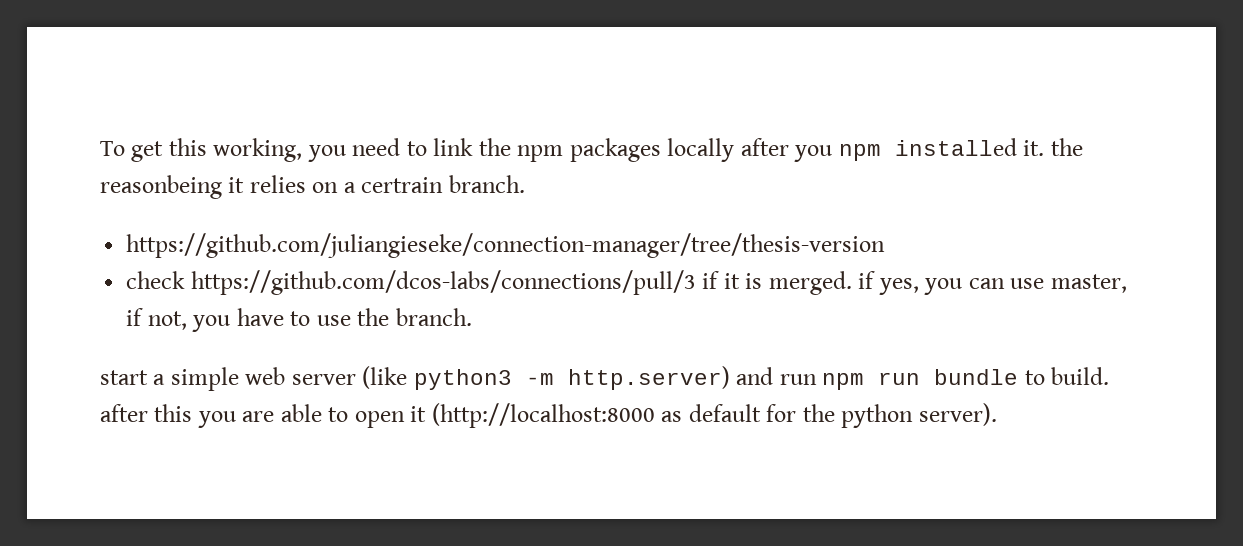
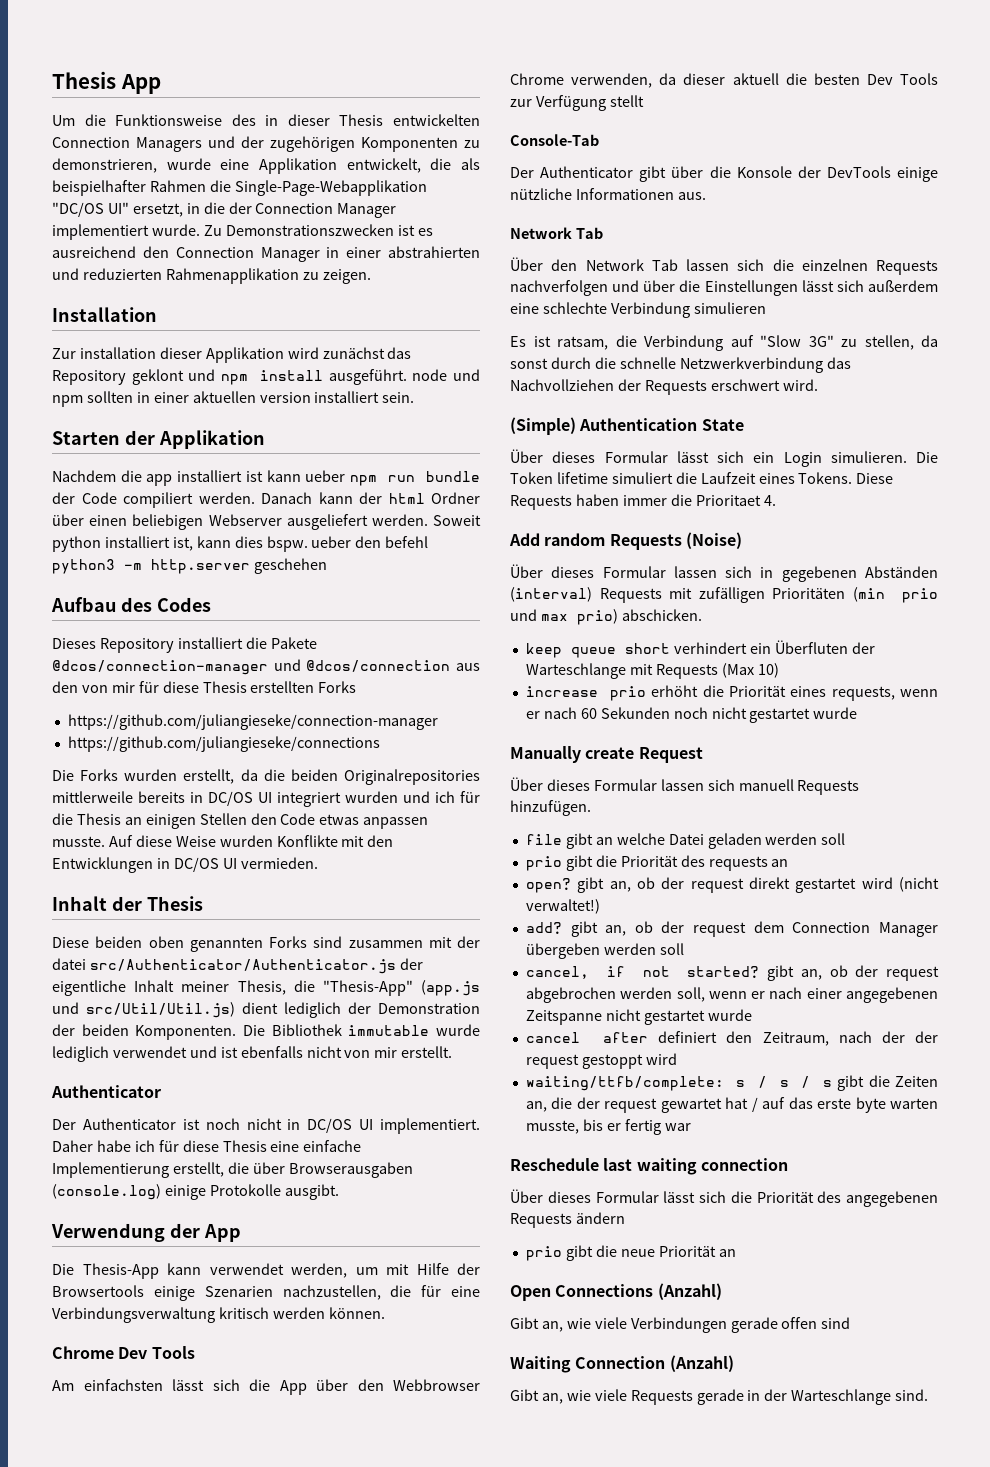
- To get this working, you need to link the npm packages locally after you npm installed it. the reasonbeing it relies on a certrain branch.
- https://github.com/juliangieseke/connection-manager/tree/thesis-version
- check https://github.com/dcos-labs/connections/pull/3 if it is merged. if yes, you can use master, if not, you have to use the branch.
- start a simple web server (like python3 -m http.server) and run npm run bundle to build. after this you are able to open it (http://localhost:8000 as default for the python server).
+ Thesis App
+ Um die Funktionsweise des in dieser Thesis entwickelten Connection Managers und der zugehörigen Komponenten zu demonstrieren, wurde eine Applikation entwickelt, die als beispielhafter Rahmen die Single-Page-Webapplikation "DC/OS UI" ersetzt, in die der Connection Manager implementiert wurde. Zu Demonstrationszwecken ist es ausreichend den Connection Manager in einer abstrahierten und reduzierten Rahmenapplikation zu zeigen.
+ Installation
+ Zur installation dieser Applikation wird zunächst das Repository geklont und npm install ausgeführt. node und npm sollten in einer aktuellen version installiert sein.
+ Starten der Applikation
+ Nachdem die app installiert ist kann ueber npm run bundle der Code compiliert werden. Danach kann der html Ordner über einen beliebigen Webserver ausgeliefert werden. Soweit python installiert ist, kann dies bspw. ueber den befehl python3 -m http.server geschehen
+ Aufbau des Codes
+ Dieses Repository installiert die Pakete @dcos/connection-manager und @dcos/connection aus den von mir für diese Thesis erstellten Forks
+ https://github.com/juliangieseke/connection-manager
+ https://github.com/juliangieseke/connections
+ Die Forks wurden erstellt, da die beiden Originalrepositories mittlerweile bereits in DC/OS UI integriert wurden und ich für die Thesis an einigen Stellen den Code etwas anpassen musste. Auf diese Weise wurden Konflikte mit den Entwicklungen in DC/OS UI vermieden.
+ Inhalt der Thesis
+ Diese beiden oben genannten Forks sind zusammen mit der datei src/Authenticator/Authenticator.js der eigentliche Inhalt meiner Thesis, die "Thesis-App" (app.js und src/Util/Util.js) dient lediglich der Demonstration der beiden Komponenten. Die Bibliothek immutable wurde lediglich verwendet und ist ebenfalls nicht von mir erstellt.
+ Authenticator
+ Der Authenticator ist noch nicht in DC/OS UI implementiert. Daher habe ich für diese Thesis eine einfache Implementierung erstellt, die über Browserausgaben (console.log) einige Protokolle ausgibt.
+ Verwendung der App
+ Die Thesis-App kann verwendet werden, um mit Hilfe der Browsertools einige Szenarien nachzustellen, die für eine Verbindungsverwaltung kritisch werden können.
+ Chrome Dev Tools
+ Am einfachsten lässt sich die App über den Webbrowser Chrome verwenden, da dieser aktuell die besten Dev Tools zur Verfügung stellt
+ Console-Tab
+ Der Authenticator gibt über die Konsole der DevTools einige nützliche Informationen aus.
+ Network Tab
+ Über den Network Tab lassen sich die einzelnen Requests nachverfolgen und über die Einstellungen lässt sich außerdem eine schlechte Verbindung simulieren
+ Es ist ratsam, die Verbindung auf "Slow 3G" zu stellen, da sonst durch die schnelle Netzwerkverbindung das Nachvollziehen der Requests erschwert wird.
+ (Simple) Authentication State
+ Über dieses Formular lässt sich ein Login simulieren. Die Token lifetime simuliert die Laufzeit eines Tokens. Diese Requests haben immer die Prioritaet 4.
+ Add random Requests (Noise)
+ Über dieses Formular lassen sich in gegebenen Abständen (interval) Requests mit zufälligen Prioritäten (min prio und max prio) abschicken.
+ keep queue short verhindert ein Überfluten der Warteschlange mit Requests (Max 10)
+ increase prio erhöht die Priorität eines requests, wenn er nach 60 Sekunden noch nicht gestartet wurde
+ Manually create Request
+ Über dieses Formular lassen sich manuell Requests hinzufügen.
+ file gibt an welche Datei geladen werden soll
+ prio gibt die Priorität des requests an
+ open? gibt an, ob der request direkt gestartet wird (nicht verwaltet!)
+ add? gibt an, ob der request dem Connection Manager übergeben werden soll
+ cancel, if not started? gibt an, ob der request abgebrochen werden soll, wenn er nach einer angegebenen Zeitspanne nicht gestartet wurde
+ cancel after definiert den Zeitraum, nach der der request gestoppt wird
+ waiting/ttfb/complete: s / s / s gibt die Zeiten an, die der request gewartet hat / auf das erste byte warten musste, bis er fertig war
+ Reschedule last waiting connection
+ Über dieses Formular lässt sich die Priorität des angegebenen Requests ändern
+ prio gibt die neue Priorität an
+ Open Connections (Anzahl)
+ Gibt an, wie viele Verbindungen gerade offen sind
+ Waiting Connection (Anzahl)
+ Gibt an, wie viele Requests gerade in der Warteschlange sind.

